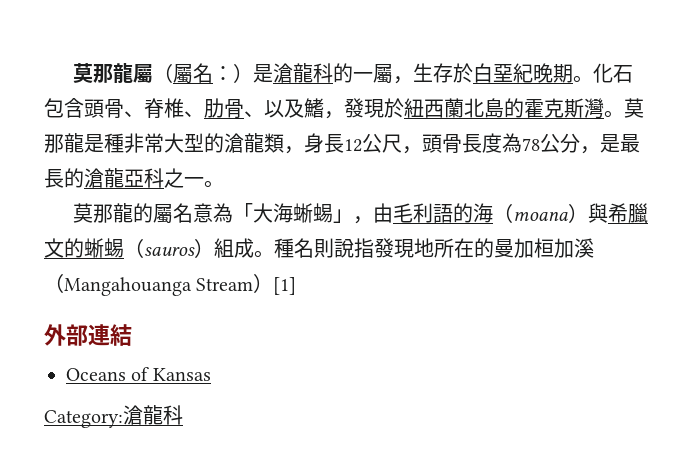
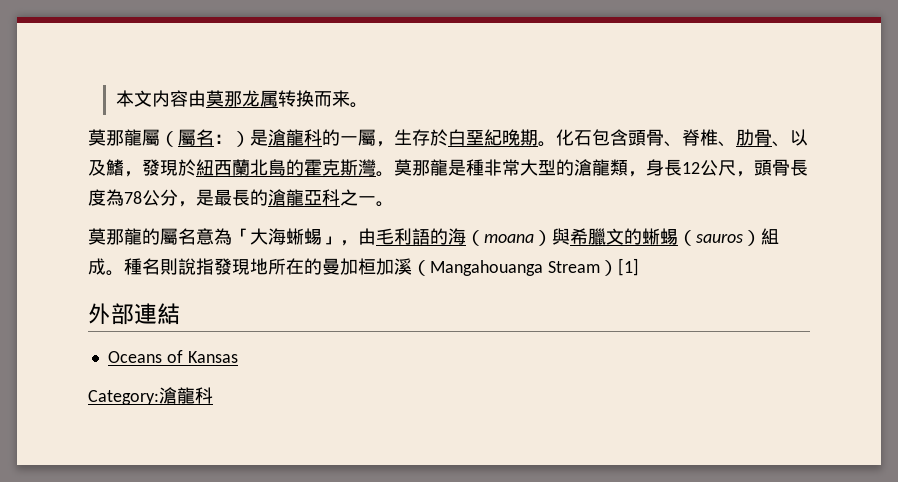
+ 本文内容由莫那龙属转换而来。

